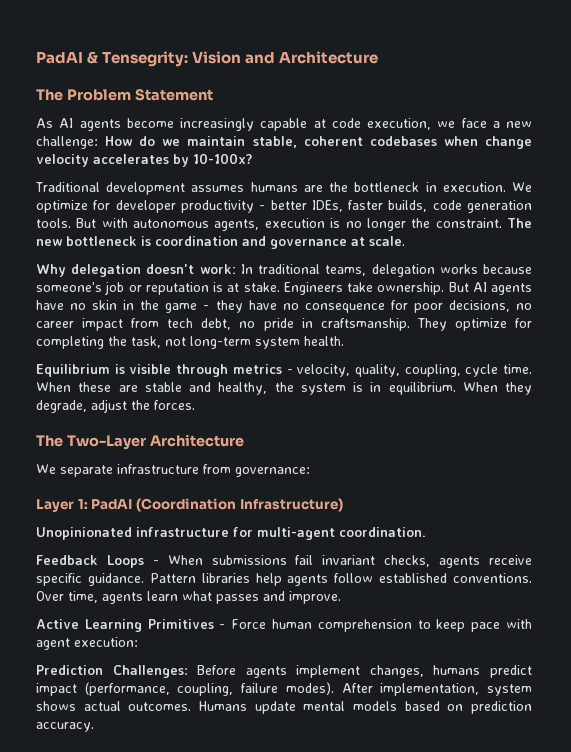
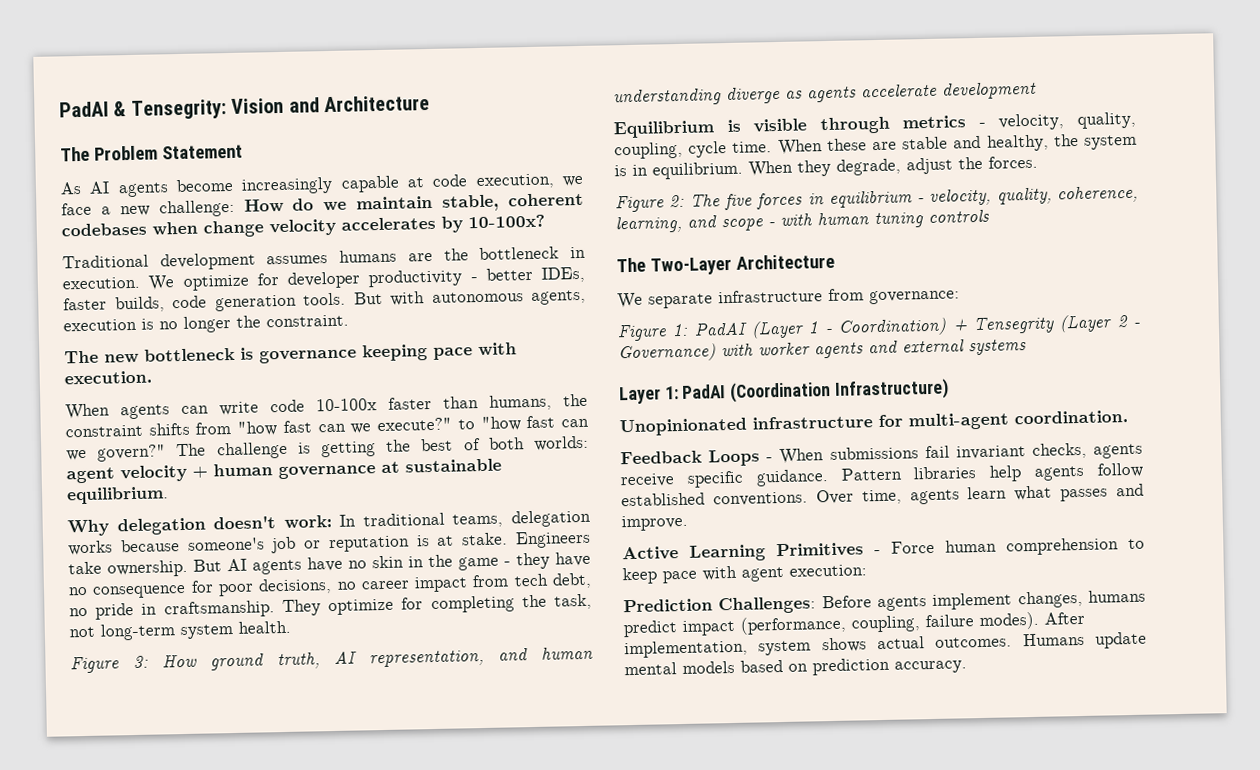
- But with autonomous agents, execution is no longer the constraint. The new bottleneck is coordination and governance at scale.
+ But with autonomous agents, execution is no longer the constraint.
+ The new bottleneck is governance keeping pace with execution.
+ When agents can write code 10-100x faster than humans, the constraint shifts from "how fast can we execute?" to "how fast can we govern?" The challenge is getting the best of both worlds: agent velocity + human governance at sustainable equilibrium.
+ Figure 3: How ground truth, AI representation, and human understanding diverge as agents accelerate development
+ Figure 2: The five forces in equilibrium - velocity, quality, coherence, learning, and scope - with human tuning controls
+ Figure 1: PadAI (Layer 1 - Coordination) + Tensegrity (Layer 2 - Governance) with worker agents and external systems

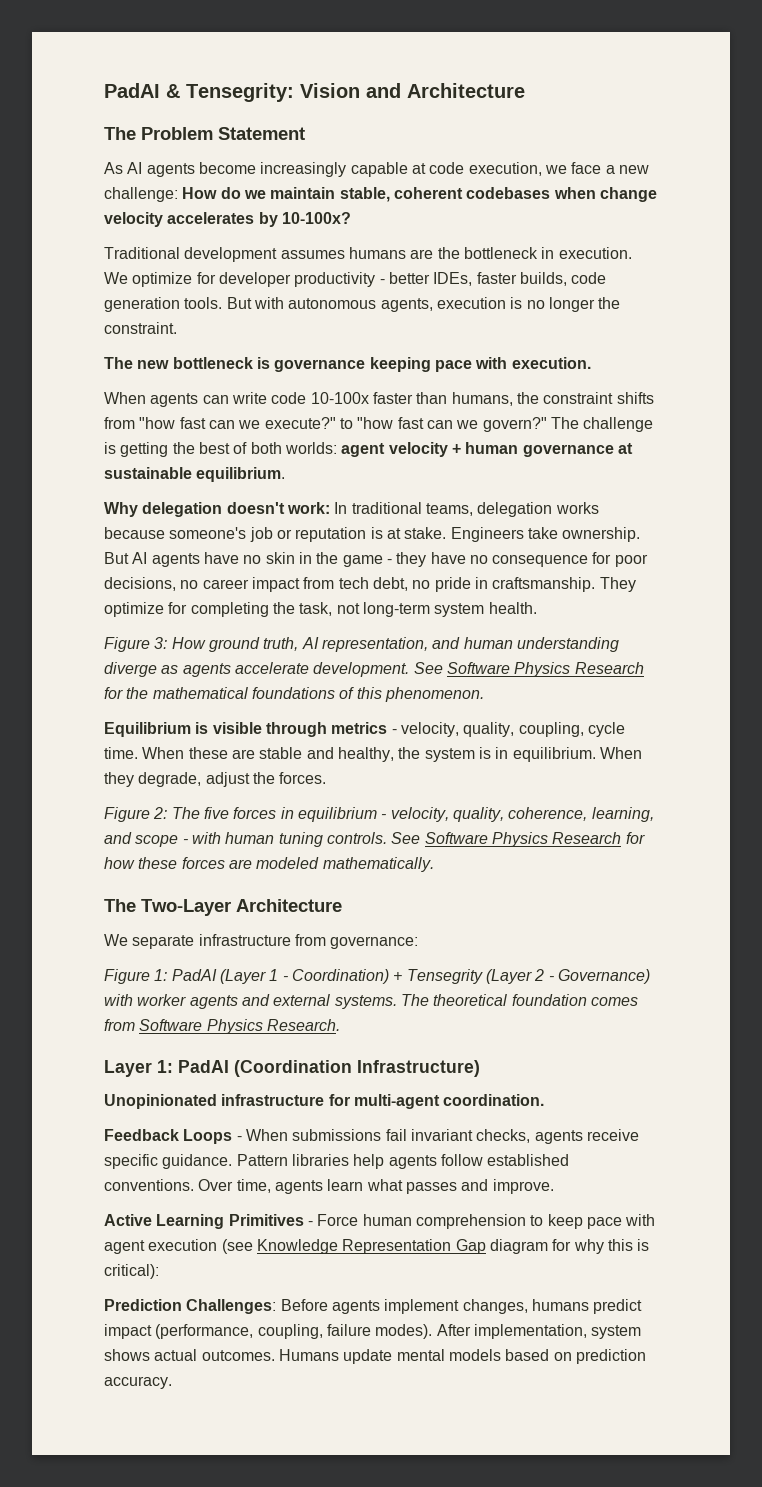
- Figure 3: How ground truth, AI representation, and human understanding diverge as agents accelerate development
+ Figure 3: How ground truth, AI representation, and human understanding diverge as agents accelerate development. See Software Physics Research for the mathematical foundations of this phenomenon.
- Figure 2: The five forces in equilibrium - velocity, quality, coherence, learning, and scope - with human tuning controls
+ Figure 2: The five forces in equilibrium - velocity, quality, coherence, learning, and scope - with human tuning controls. See Software Physics Research for how these forces are modeled mathematically.
- Figure 1: PadAI (Layer 1 - Coordination) + Tensegrity (Layer 2 - Governance) with worker agents and external systems
+ Figure 1: PadAI (Layer 1 - Coordination) + Tensegrity (Layer 2 - Governance) with worker agents and external systems. The theoretical foundation comes from Software Physics Research.
- Active Learning Primitives - Force human comprehension to keep pace with agent execution:
+ Active Learning Primitives - Force human comprehension to keep pace with agent execution (see Knowledge Representation Gap diagram for why this is critical):

